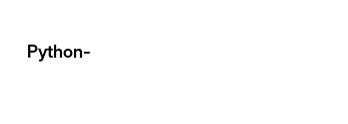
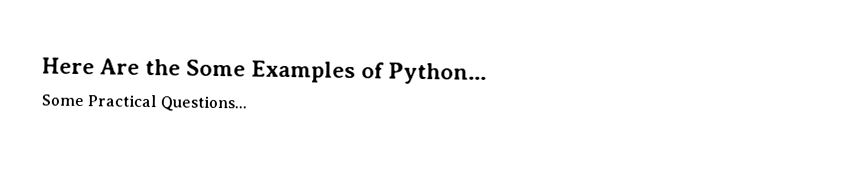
- Python-
+ Here Are the Some Examples of Python...
+ Some Practical Questions...

